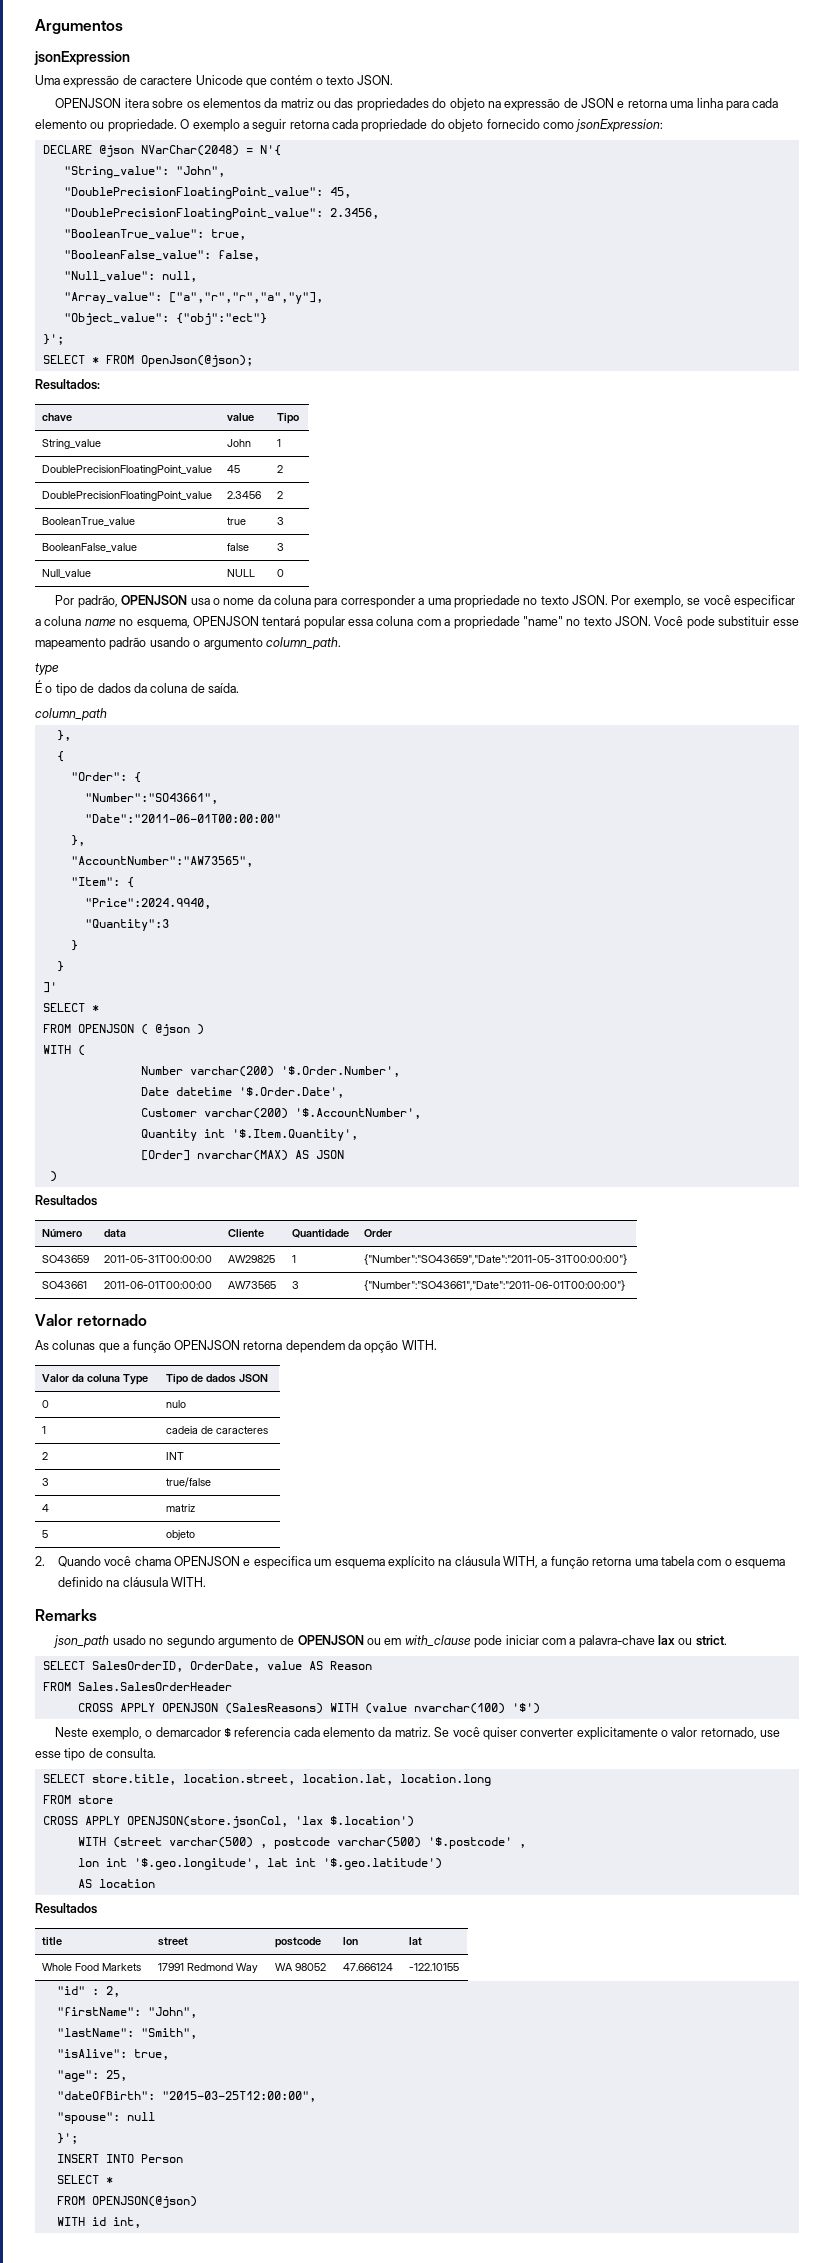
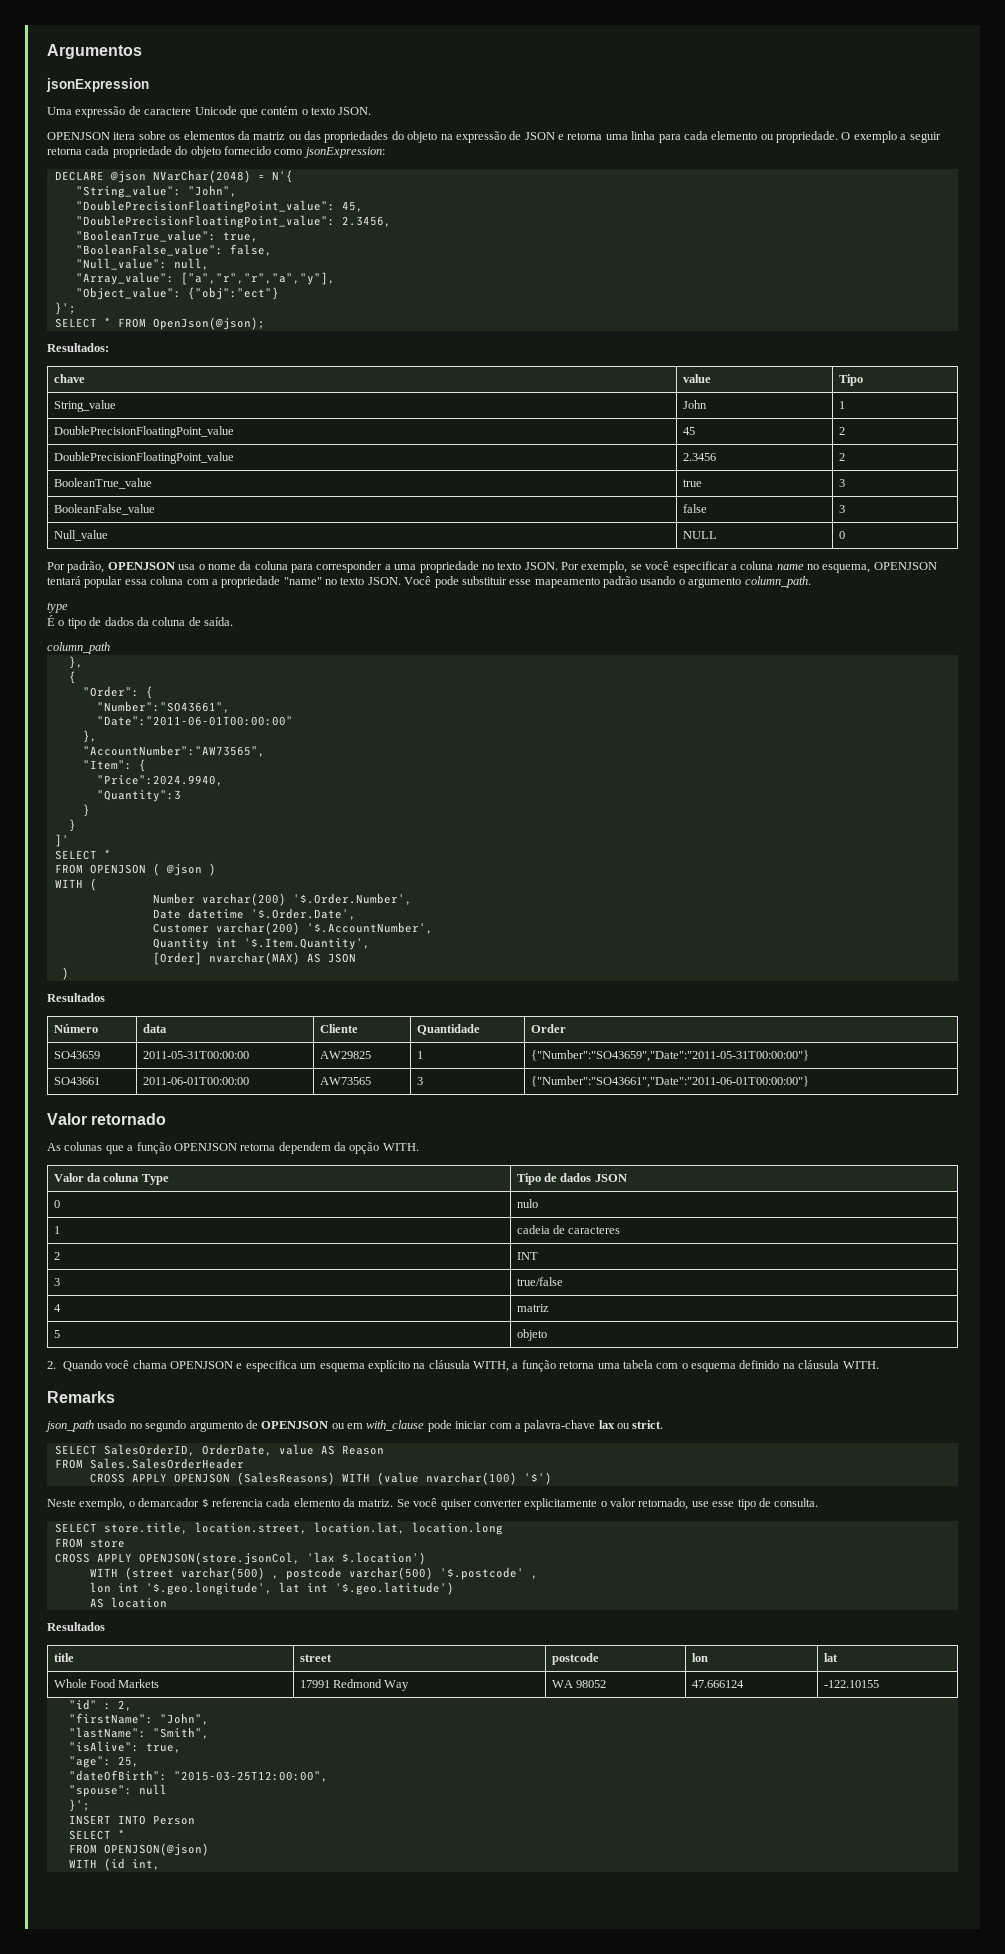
- WITH id int,
+ WITH (id int,

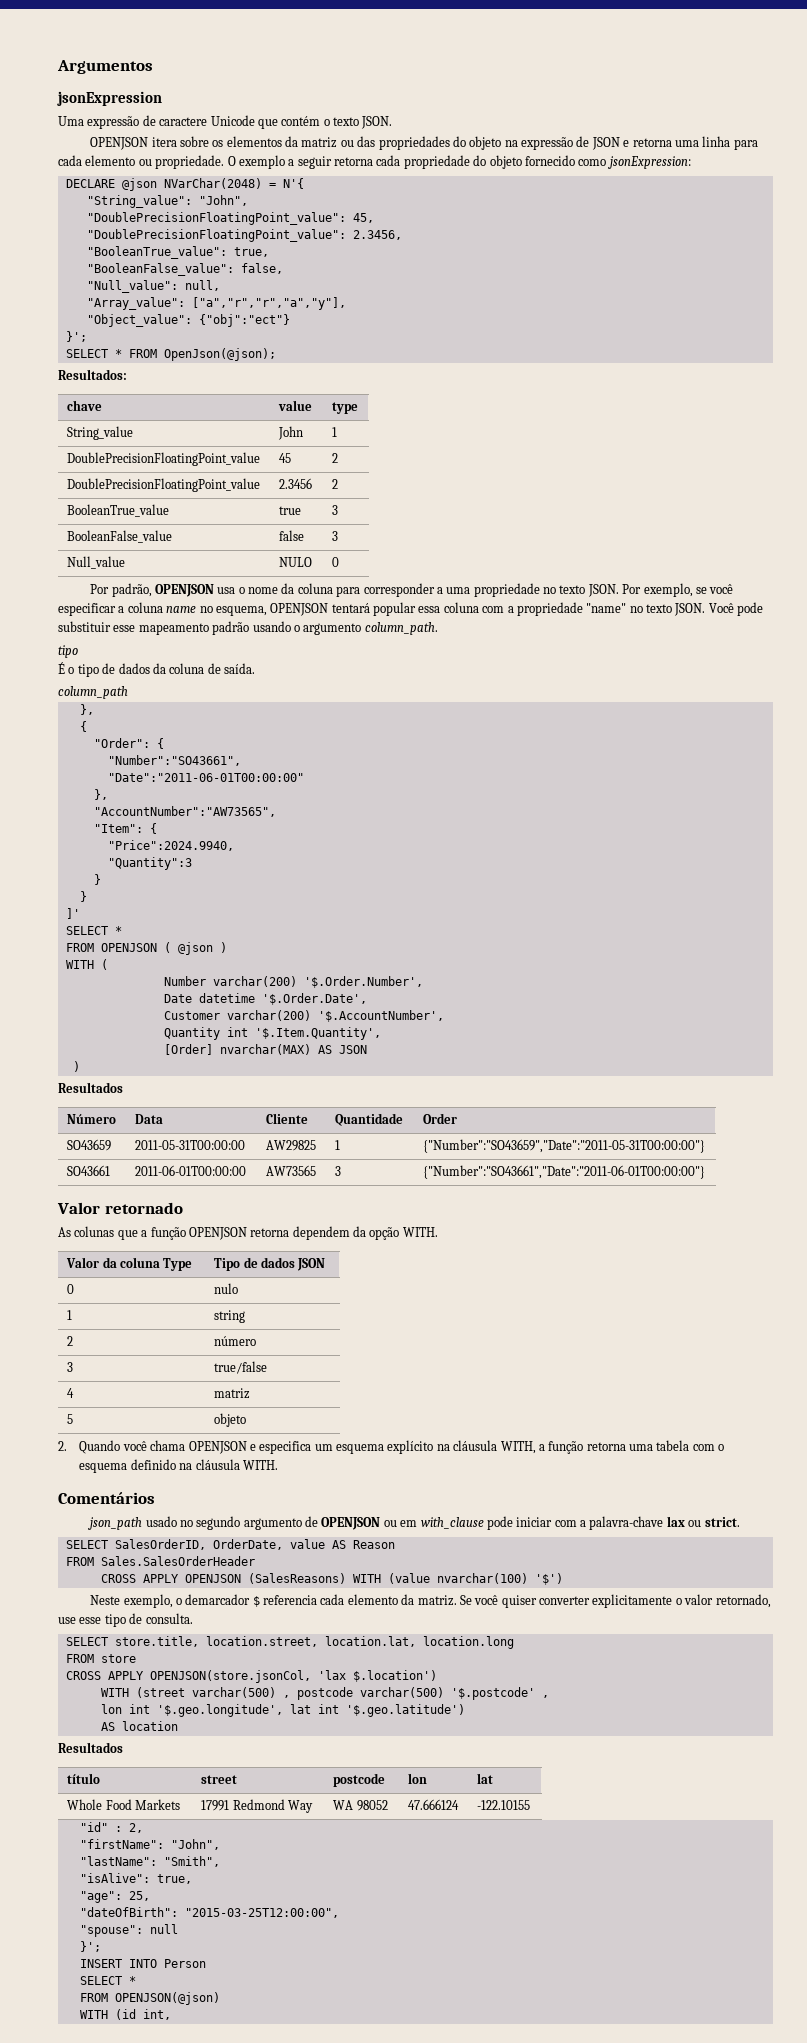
- chave | value | Tipo
+ chave | value | type
- Null_value | NULL | 0
+ Null_value | NULO | 0
  Você pode substituir esse mapeamento padrão usando o argumento column_path.
- type
+ tipo
- Número | data | Cliente | Quantidade | Order
+ Número | Data | Cliente | Quantidade | Order
- 1 | cadeia de caracteres
+ 1 | string
- 2 | INT
+ 2 | número
- Remarks
+ Comentários
- title | street | postcode | lon | lat
+ título | street | postcode | lon | lat

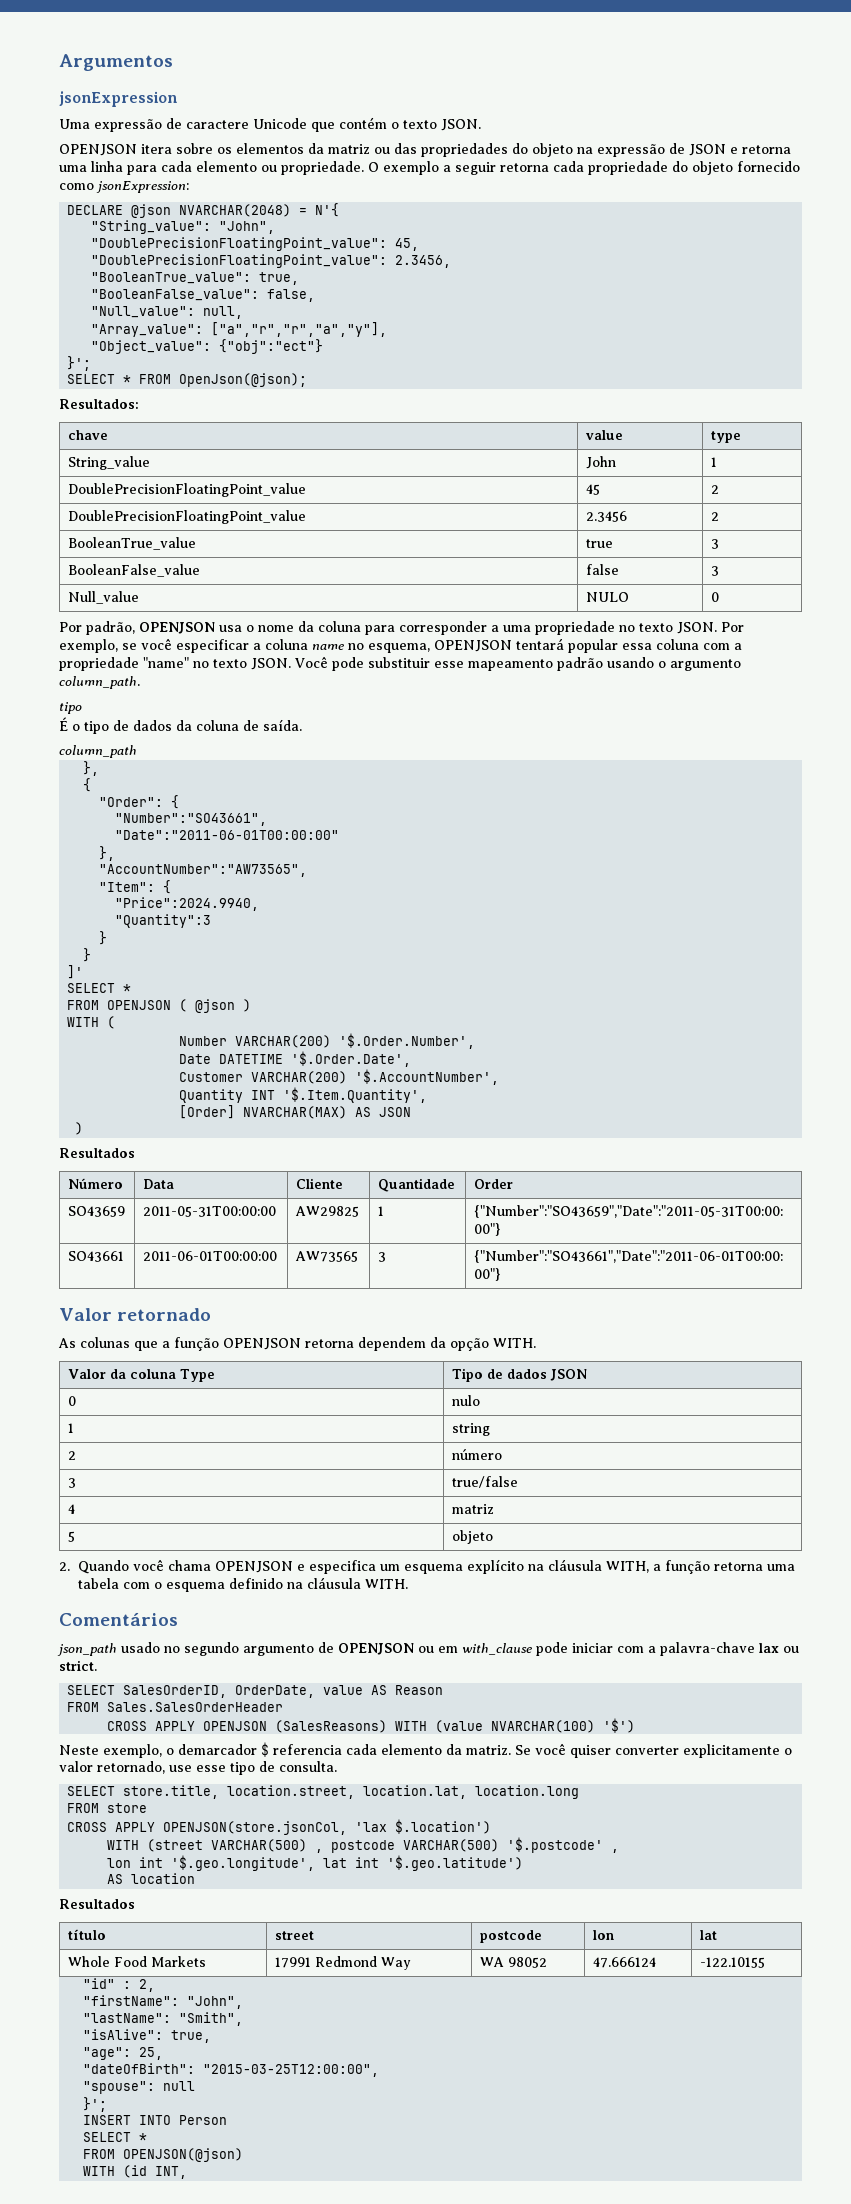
- DECLARE @json NVarChar(2048) = N'{
+ DECLARE @json NVARCHAR(2048) = N'{
- Number varchar(200) '$.Order.Number',
+ Number VARCHAR(200) '$.Order.Number',
- Date datetime '$.Order.Date',
+ Date DATETIME '$.Order.Date',
- Customer varchar(200) '$.AccountNumber',
+ Customer VARCHAR(200) '$.AccountNumber',
- Quantity int '$.Item.Quantity',
+ Quantity INT '$.Item.Quantity',
- [Order] nvarchar(MAX) AS JSON
+ [Order] NVARCHAR(MAX) AS JSON
- CROSS APPLY OPENJSON (SalesReasons) WITH (value nvarchar(100) '$')
+ CROSS APPLY OPENJSON (SalesReasons) WITH (value NVARCHAR(100) '$')
- WITH (street varchar(500) , postcode varchar(500) '$.postcode' ,
+ WITH (street VARCHAR(500) , postcode VARCHAR(500) '$.postcode' ,
- WITH (id int,
+ WITH (id INT,

